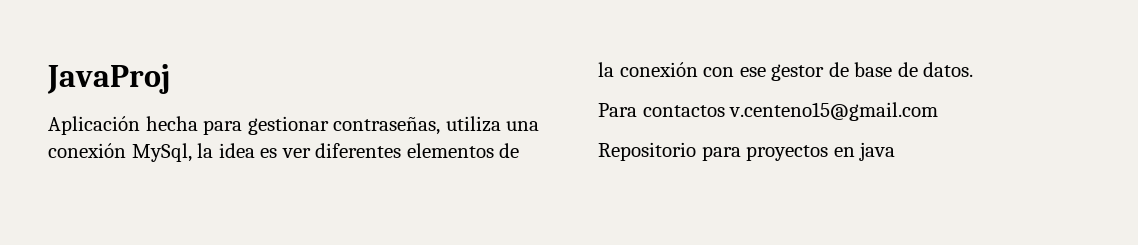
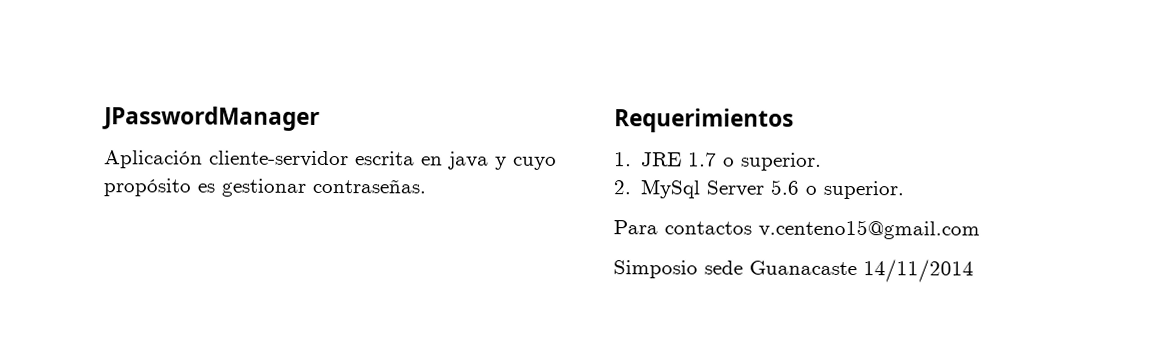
- JavaProj
+ JPasswordManager
- Aplicación hecha para gestionar contraseñas, utiliza una conexión MySql, la idea es ver diferentes elementos de la conexión con ese gestor de base de datos.
+ Aplicación cliente-servidor escrita en java y cuyo propósito es gestionar contraseñas.
+ Requerimientos
+ 1. JRE 1.7 o superior.
+ 2. MySql Server 5.6 o superior.
  Para contactos v.centeno15@gmail.com
- Repositorio para proyectos en java
+ Simposio sede Guanacaste 14/11/2014

